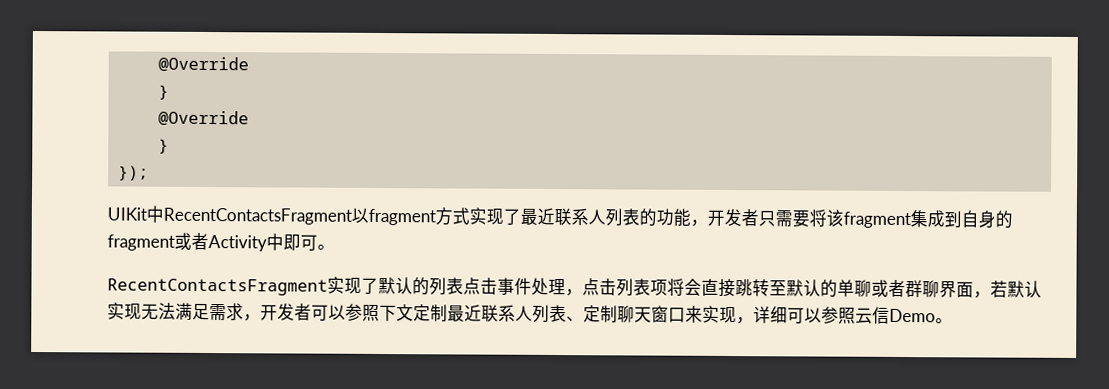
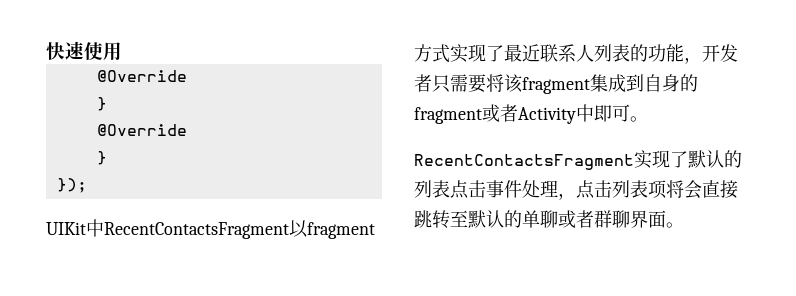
+ 快速使用
- RecentContactsFragment实现了默认的列表点击事件处理，点击列表项将会直接跳转至默认的单聊或者群聊界面，若默认实现无法满足需求，开发者可以参照下文定制最近联系人列表、定制聊天窗口来实现，详细可以参照云信Demo。
+ RecentContactsFragment实现了默认的列表点击事件处理，点击列表项将会直接跳转至默认的单聊或者群聊界面。

